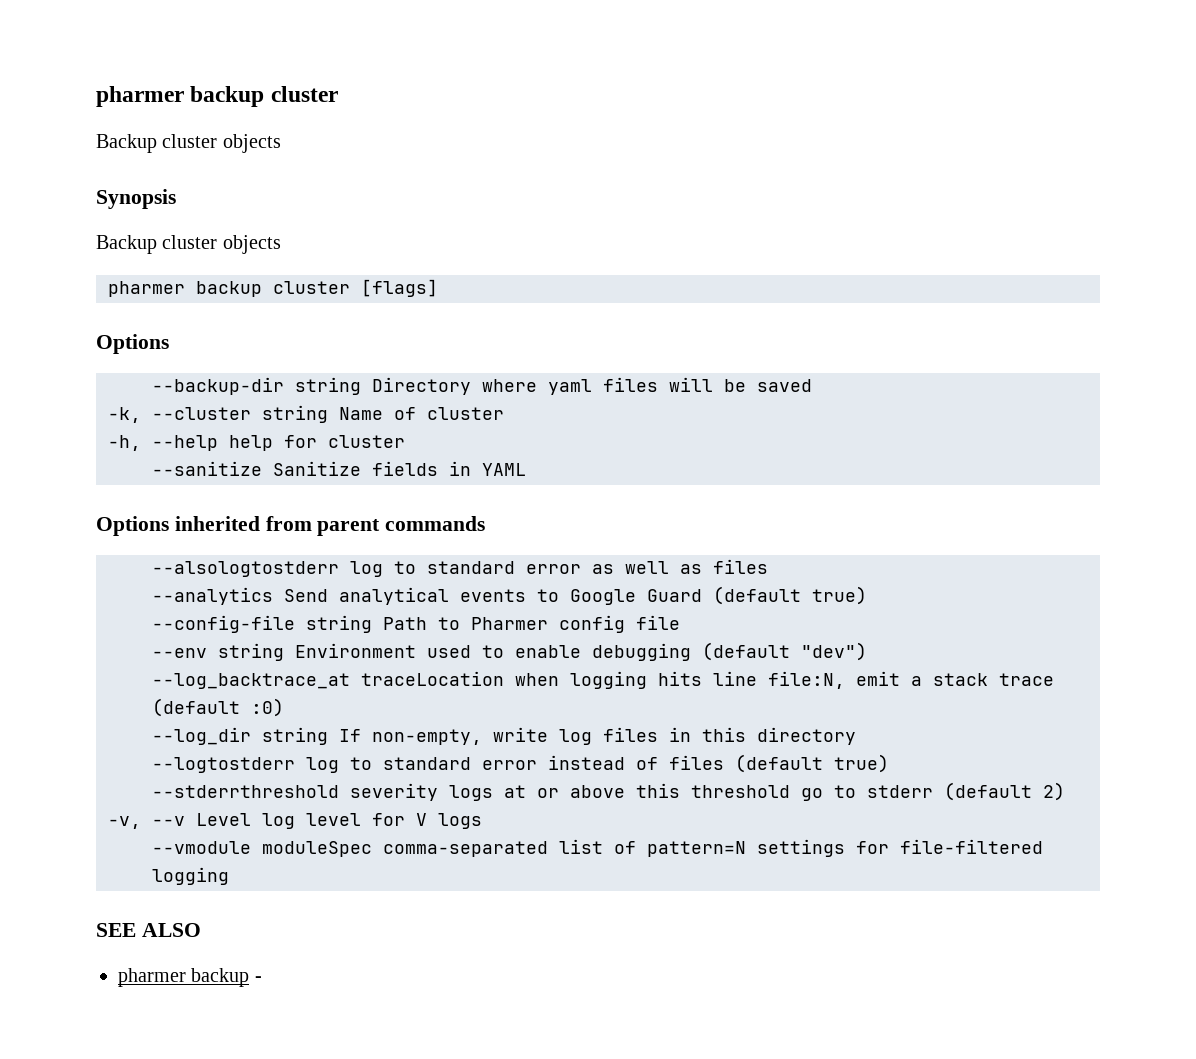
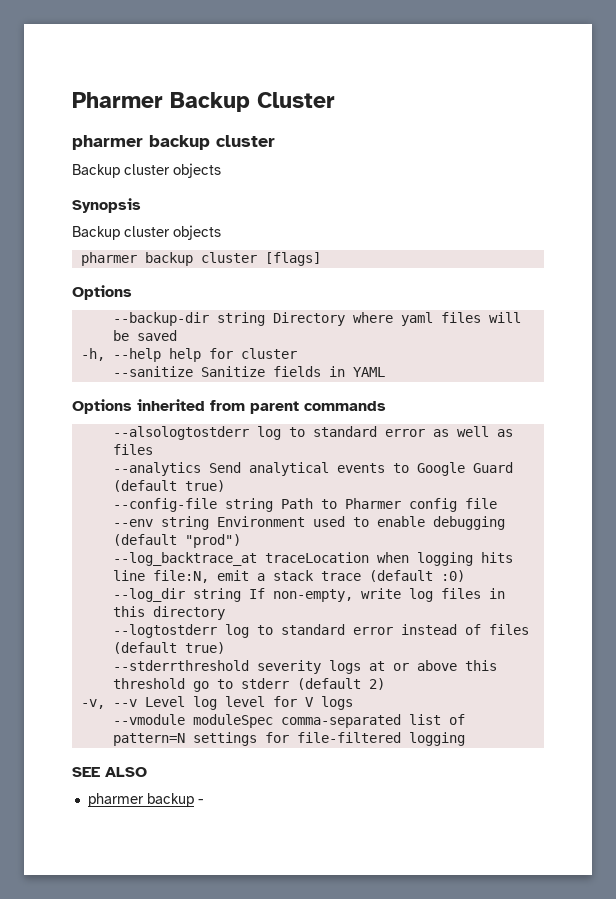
+ Pharmer Backup Cluster
- -k, --cluster string Name of cluster
- --env string Environment used to enable debugging (default "dev")
+ --env string Environment used to enable debugging (default "prod")

